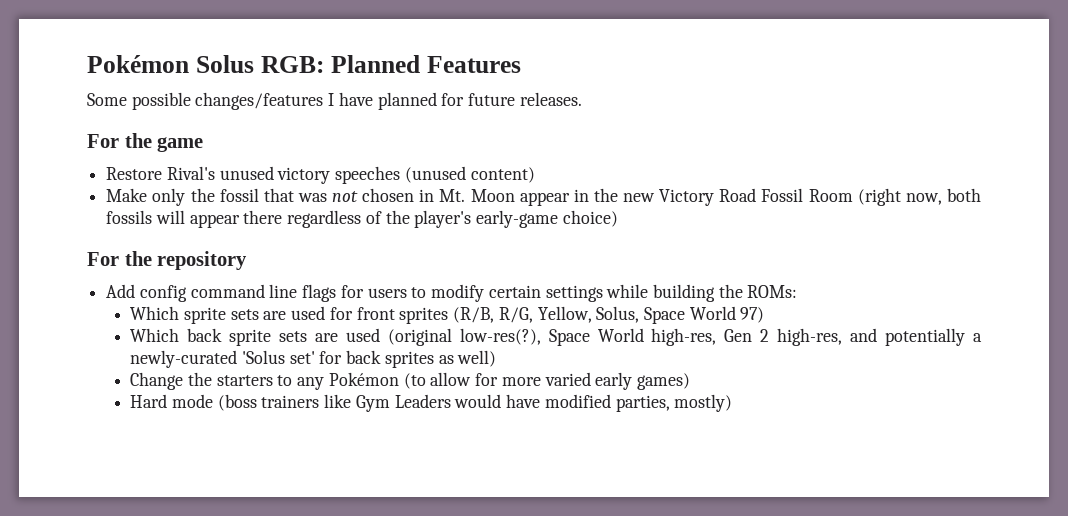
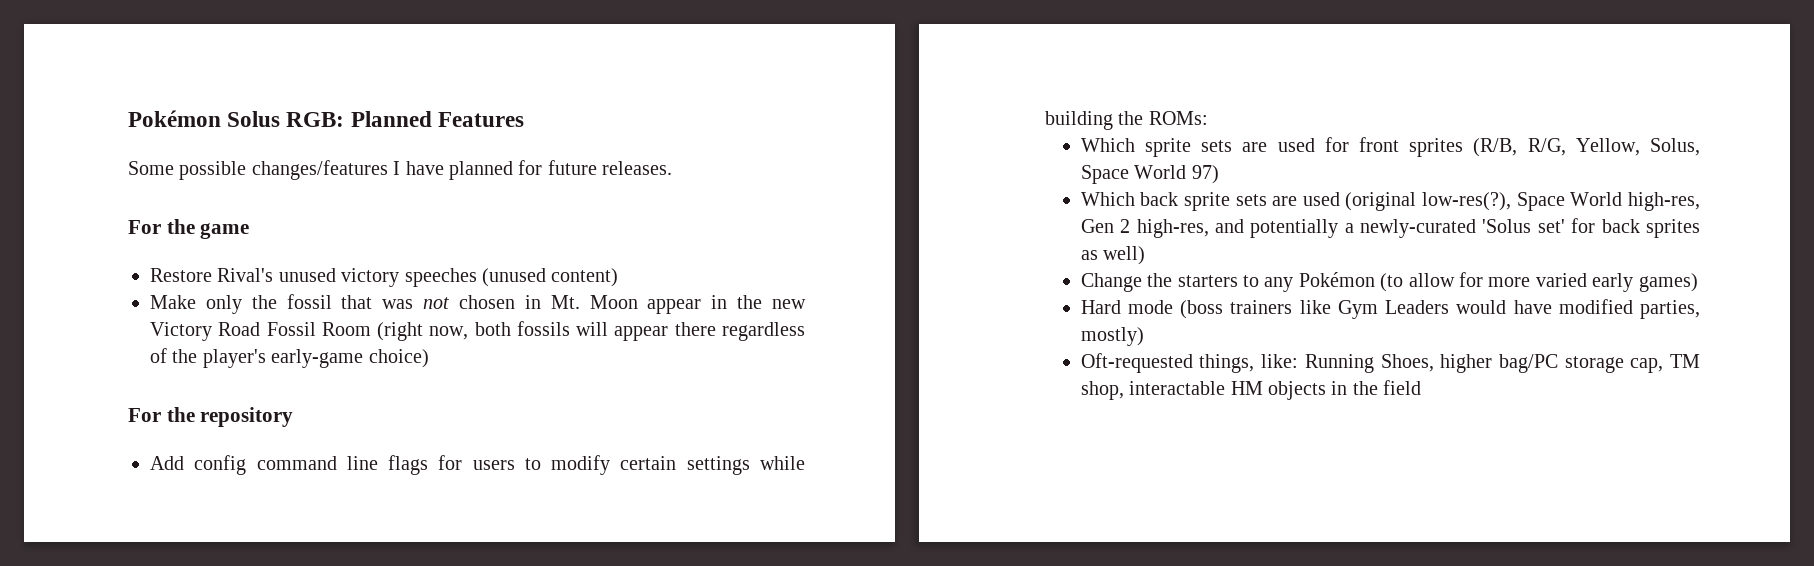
+ Oft-requested things, like: Running Shoes, higher bag/PC storage cap, TM shop, interactable HM objects in the field

